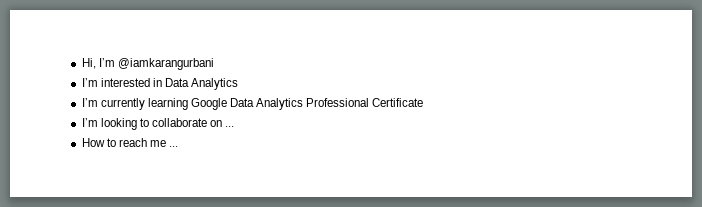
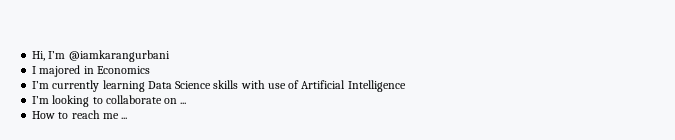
- I’m interested in Data Analytics
- I’m currently learning Google Data Analytics Professional Certificate
+ I majored in Economics
+ I’m currently learning Data Science skills with use of Artificial Intelligence

